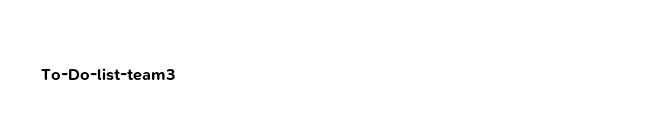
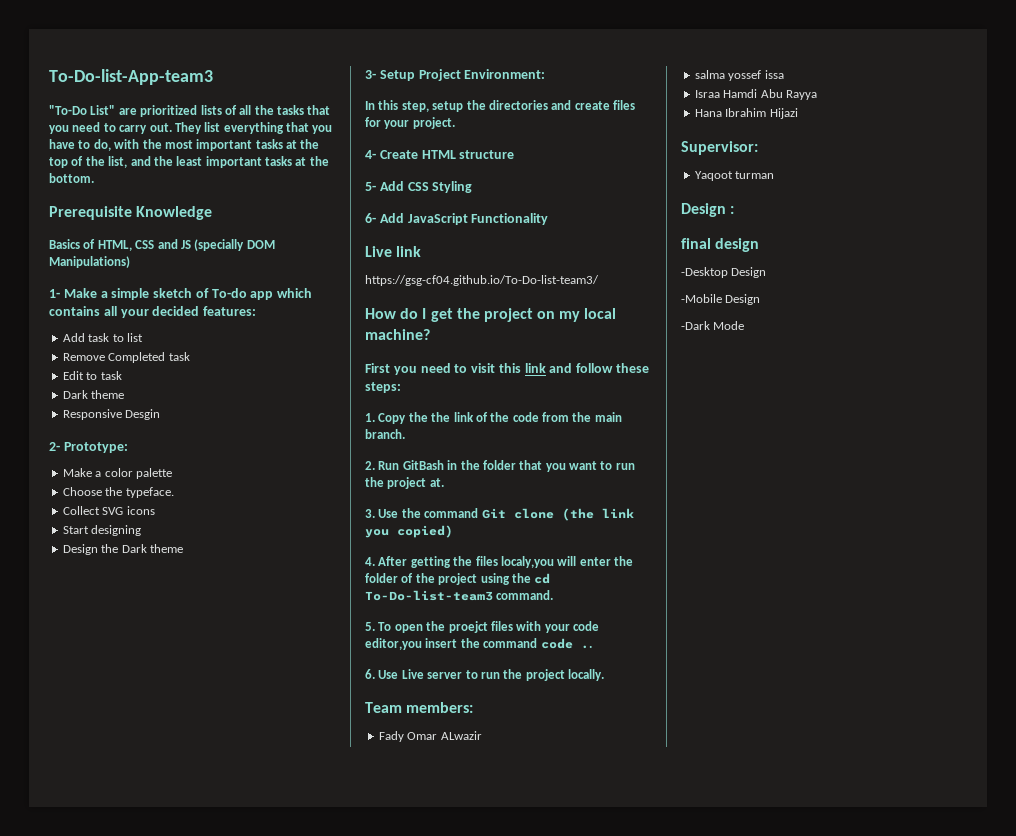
- To-Do-list-team3
+ To-Do-list-App-team3
+ "To-Do List" are prioritized lists of all the tasks that you need to carry out. They list everything that you have to do, with the most important tasks at the top of the list, and the least important tasks at the bottom.
+ Prerequisite Knowledge
+ Basics of HTML, CSS and JS (specially DOM Manipulations)
+ 1- Make a simple sketch of To-do app which contains all your decided features:
+ Add task to list
+ Remove Completed task
+ Edit to task
+ Dark theme
+ Responsive Desgin
+ 2- Prototype:
+ Make a color palette
+ Choose the typeface.
+ Collect SVG icons
+ Start designing
+ Design the Dark theme
+ 3- Setup Project Environment:
+ In this step, setup the directories and create files for your project.
+ 4- Create HTML structure
+ 5- Add CSS Styling
+ 6- Add JavaScript Functionality
+ Live link
+ https://gsg-cf04.github.io/To-Do-list-team3/
+ How do I get the project on my local machine?
+ First you need to visit this link and follow these steps:
+ 1. Copy the the link of the code from the main branch.
+ 2. Run GitBash in the folder that you want to run the project at.
+ 3. Use the command Git clone (the link you copied)
+ 4. After getting the files localy,you will enter the folder of the project using the cd To-Do-list-team3 command.
+ 5. To open the proejct files with your code editor,you insert the command code ..
+ 6. Use Live server to run the project locally.
+ Team members:
+ Fady Omar ALwazir
+ salma yossef issa
+ Israa Hamdi Abu Rayya
+ Hana Ibrahim Hijazi
+ Supervisor:
+ Yaqoot turman
+ Design :
+ final design
+ -Desktop Design
+ -Mobile Design
+ -Dark Mode

